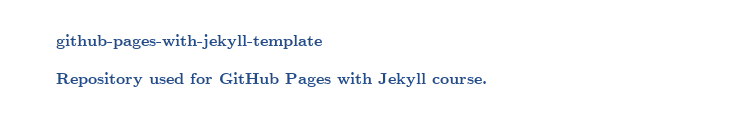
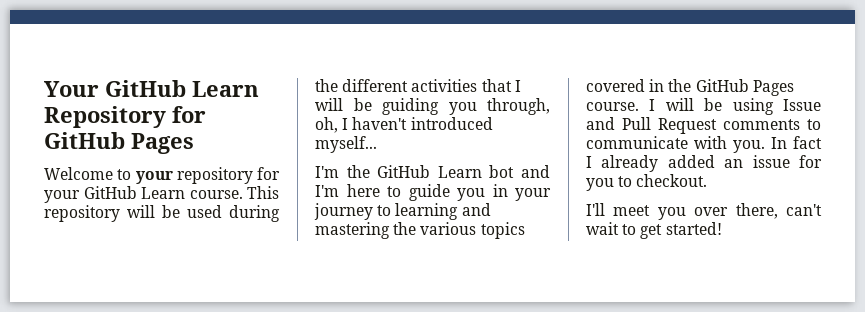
- github-pages-with-jekyll-template
- Repository used for GitHub Pages with Jekyll course.
+ Your GitHub Learn Repository for GitHub Pages
+ Welcome to your repository for your GitHub Learn course. This repository will be used during the different activities that I will be guiding you through, oh, I haven't introduced myself...
+ I'm the GitHub Learn bot and I'm here to guide you in your journey to learning and mastering the various topics covered in the GitHub Pages course. I will be using Issue and Pull Request comments to communicate with you. In fact I already added an issue for you to checkout.
+ I'll meet you over there, can't wait to get started!

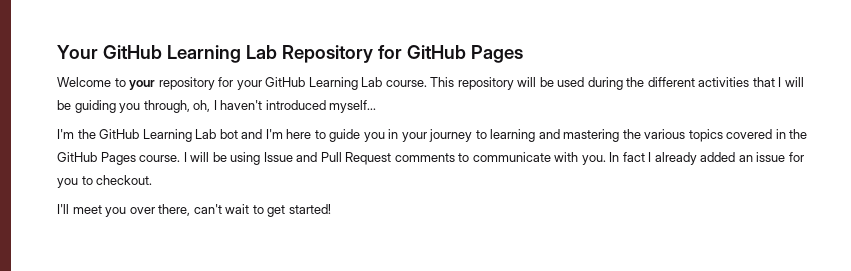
- Your GitHub Learn Repository for GitHub Pages
+ Your GitHub Learning Lab Repository for GitHub Pages
- Welcome to your repository for your GitHub Learn course.
+ Welcome to your repository for your GitHub Learning Lab course.
- I'm the GitHub Learn bot and I'm here to guide you in your journey to learning and mastering the various topics covered in the GitHub Pages course.
+ I'm the GitHub Learning Lab bot and I'm here to guide you in your journey to learning and mastering the various topics covered in the GitHub Pages course.

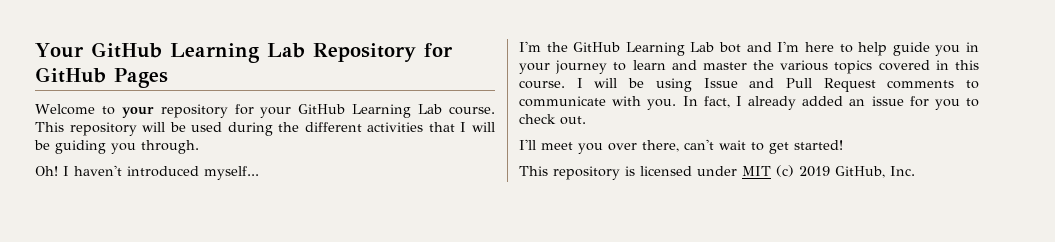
- This repository will be used during the different activities that I will be guiding you through, oh, I haven't introduced myself...
+ This repository will be used during the different activities that I will be guiding you through.
+ Oh! I haven't introduced myself...
- I'm the GitHub Learning Lab bot and I'm here to guide you in your journey to learning and mastering the various topics covered in the GitHub Pages course.
+ I'm the GitHub Learning Lab bot and I'm here to help guide you in your journey to learn and master the various topics covered in this course.
- In fact I already added an issue for you to checkout.
+ In fact, I already added an issue for you to check out.
+ This repository is licensed under MIT (c) 2019 GitHub, Inc.

